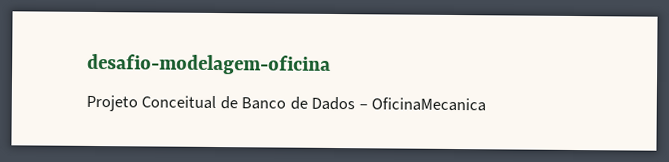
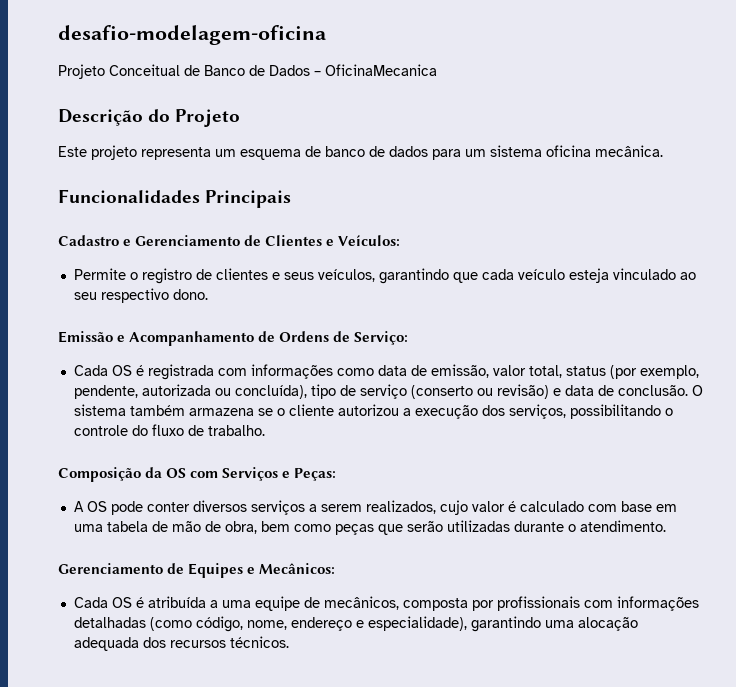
+ Descrição do Projeto
+ Este projeto representa um esquema de banco de dados para um sistema oficina mecânica.
+ Funcionalidades Principais
+ Cadastro e Gerenciamento de Clientes e Veículos:
+ Permite o registro de clientes e seus veículos, garantindo que cada veículo esteja vinculado ao seu respectivo dono.
+ Emissão e Acompanhamento de Ordens de Serviço:
+ Cada OS é registrada com informações como data de emissão, valor total, status (por exemplo, pendente, autorizada ou concluída), tipo de serviço (conserto ou revisão) e data de conclusão. O sistema também armazena se o cliente autorizou a execução dos serviços, possibilitando o controle do fluxo de trabalho.
+ Composição da OS com Serviços e Peças:
+ A OS pode conter diversos serviços a serem realizados, cujo valor é calculado com base em uma tabela de mão de obra, bem como peças que serão utilizadas durante o atendimento.
+ Gerenciamento de Equipes e Mecânicos:
+ Cada OS é atribuída a uma equipe de mecânicos, composta por profissionais com informações detalhadas (como código, nome, endereço e especialidade), garantindo uma alocação adequada dos recursos técnicos.

